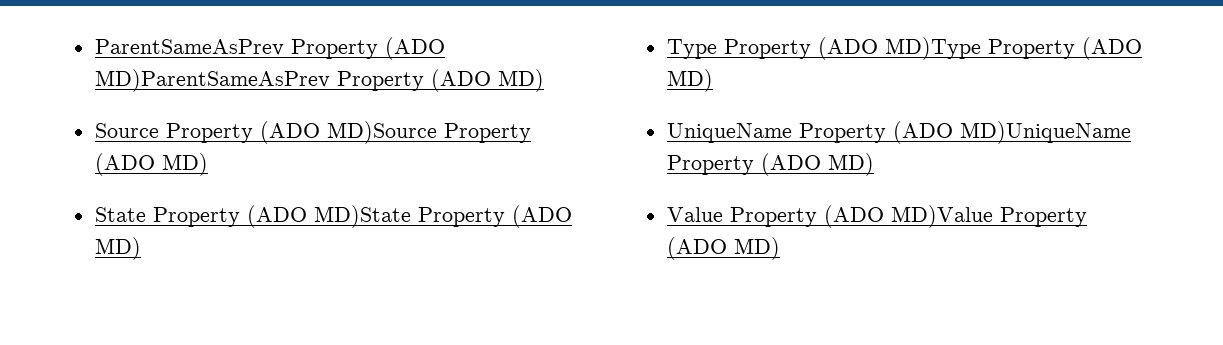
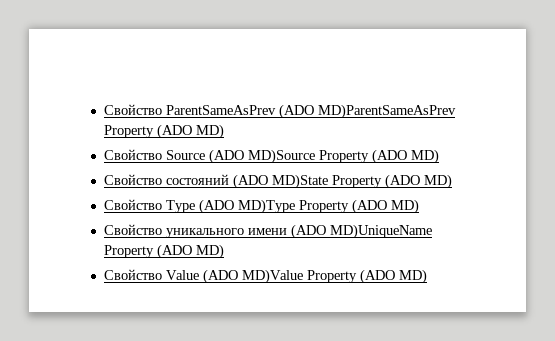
- ParentSameAsPrev Property (ADO MD)ParentSameAsPrev Property (ADO MD)
+ Свойство ParentSameAsPrev (ADO MD)ParentSameAsPrev Property (ADO MD)
- Source Property (ADO MD)Source Property (ADO MD)
+ Свойство Source (ADO MD)Source Property (ADO MD)
- State Property (ADO MD)State Property (ADO MD)
+ Свойство состояний (ADO MD)State Property (ADO MD)
- Type Property (ADO MD)Type Property (ADO MD)
+ Свойство Type (ADO MD)Type Property (ADO MD)
- UniqueName Property (ADO MD)UniqueName Property (ADO MD)
+ Свойство уникального имени (ADO MD)UniqueName Property (ADO MD)
- Value Property (ADO MD)Value Property (ADO MD)
+ Свойство Value (ADO MD)Value Property (ADO MD)

